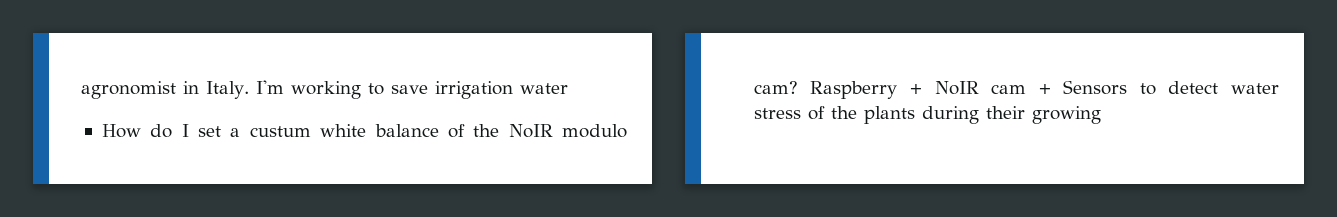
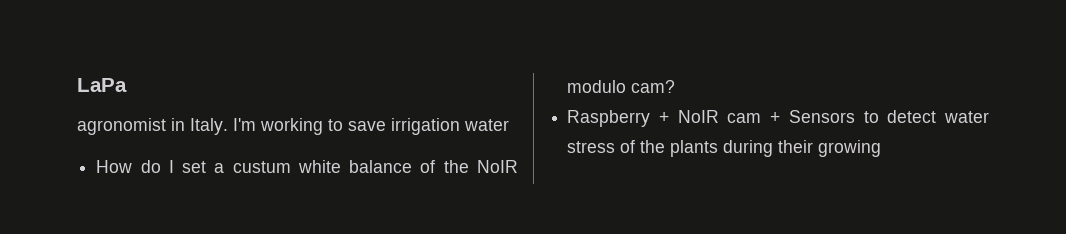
+ LaPa
- How do I set a custum white balance of the NoIR modulo cam? Raspberry + NoIR cam + Sensors to detect water stress of the plants during their growing
+ How do I set a custum white balance of the NoIR modulo cam?
+ Raspberry + NoIR cam + Sensors to detect water stress of the plants during their growing

